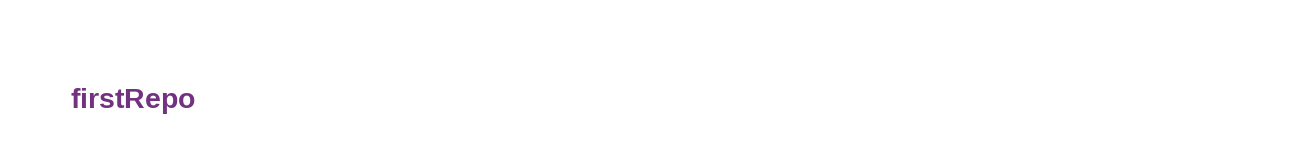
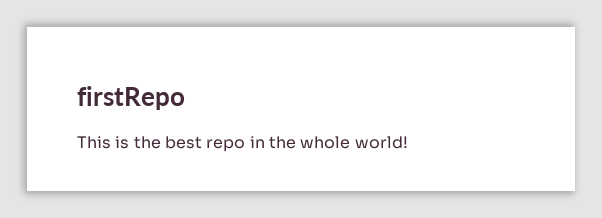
+ This is the best repo in the whole world!

